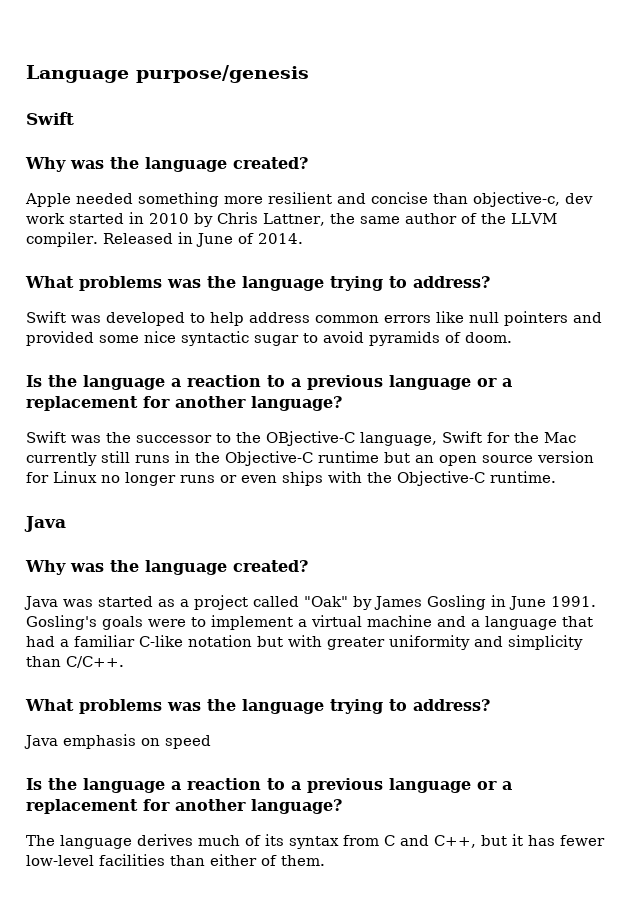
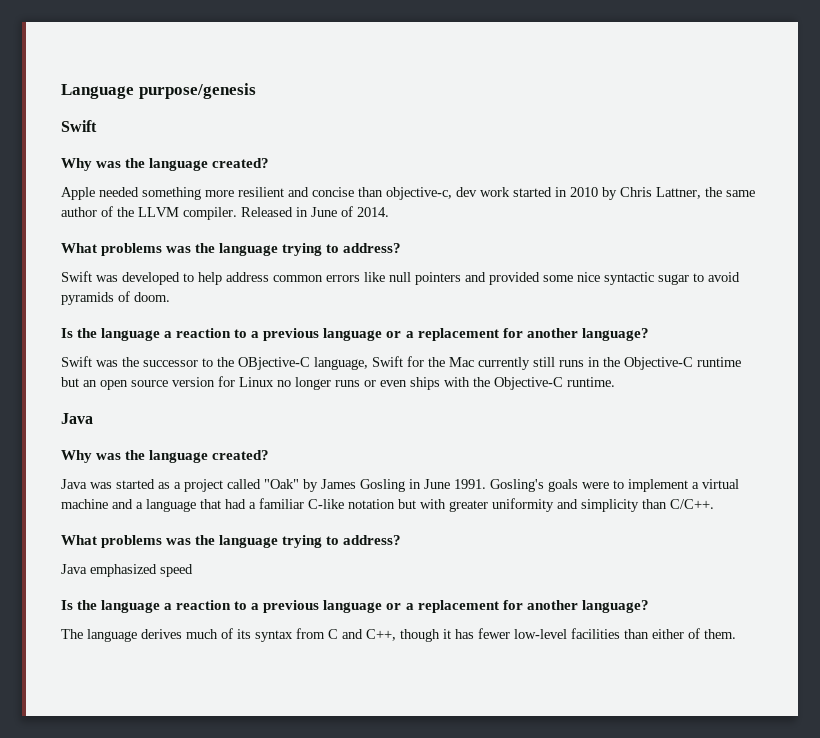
- Java emphasis on speed
+ Java emphasized speed
- The language derives much of its syntax from C and C++, but it has fewer low-level facilities than either of them.
+ The language derives much of its syntax from C and C++, though it has fewer low-level facilities than either of them.

